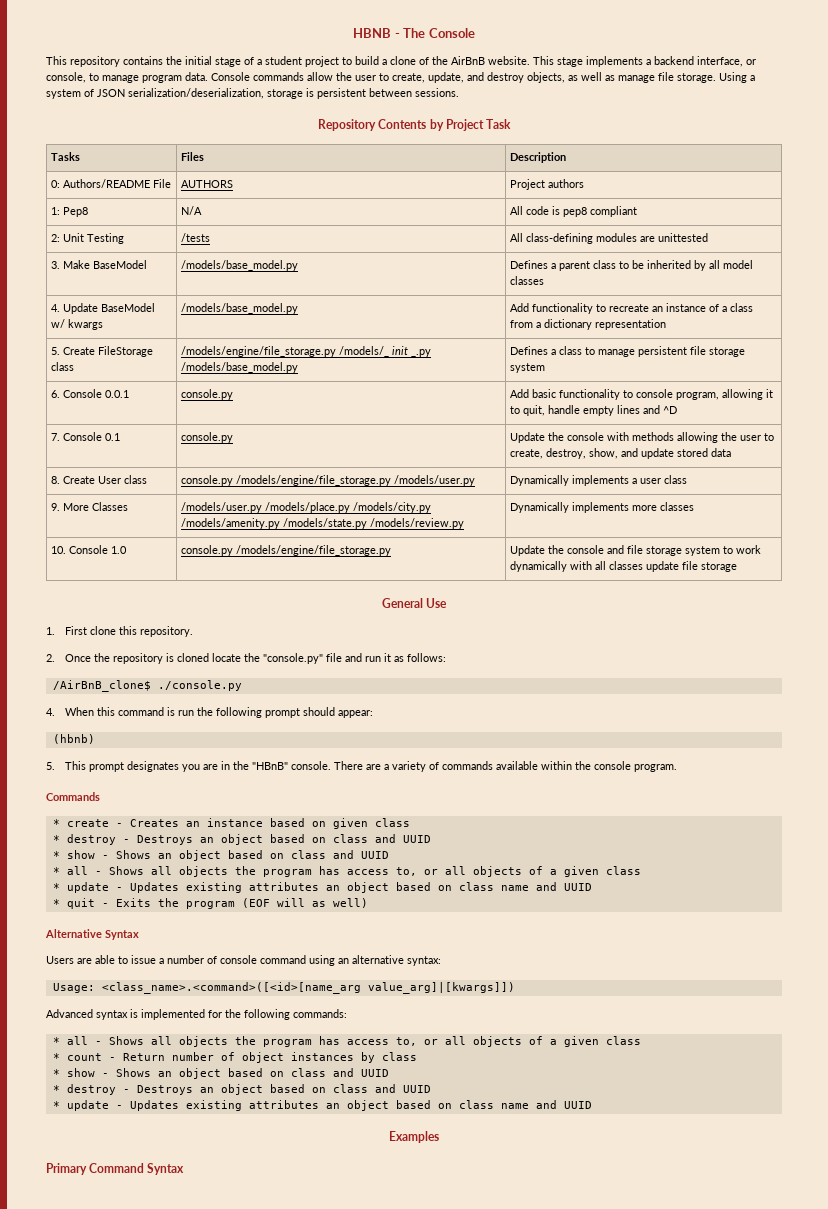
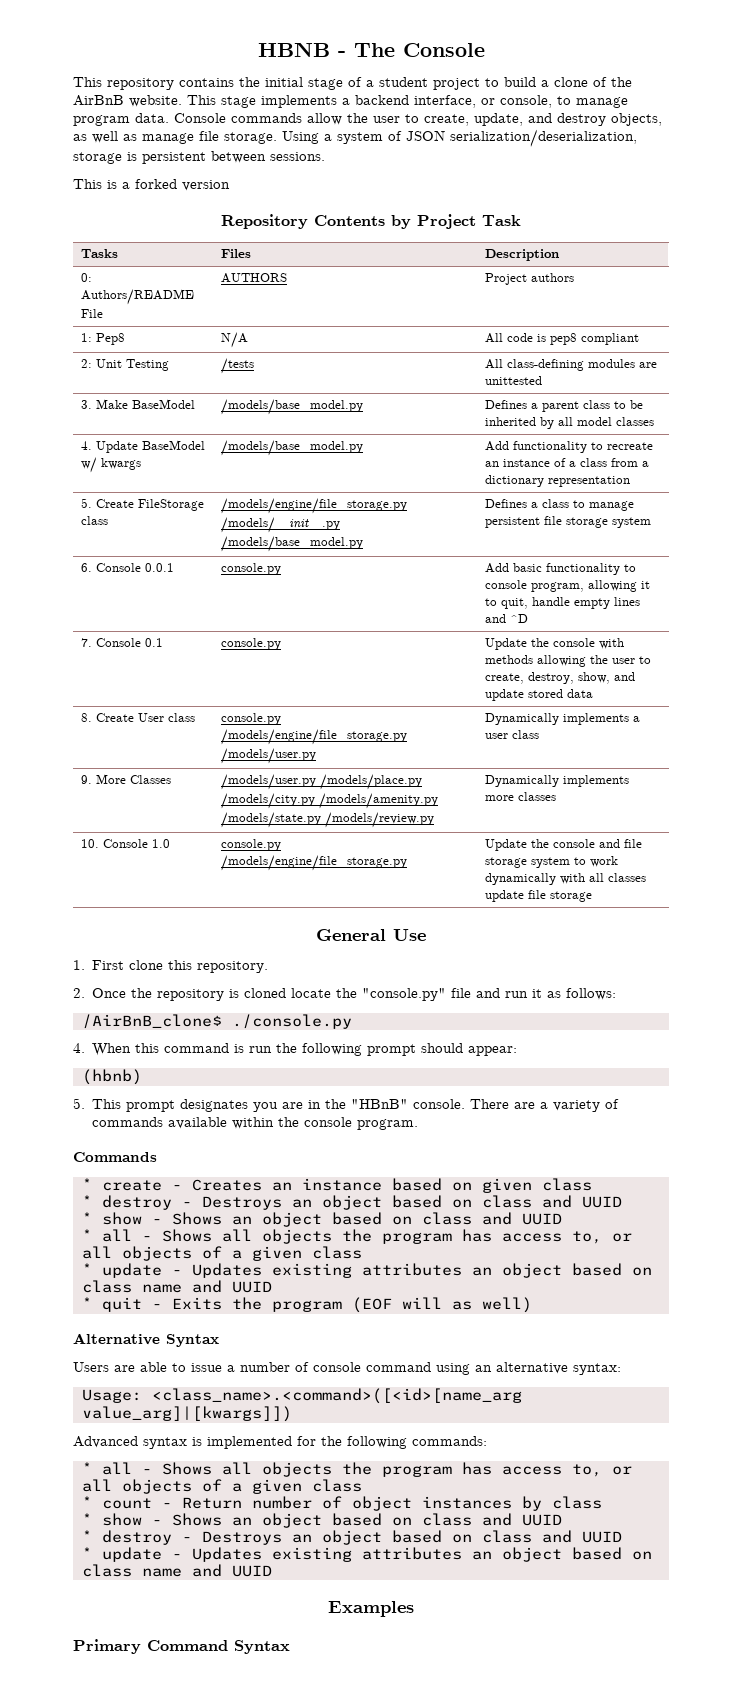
+ This is a forked version

